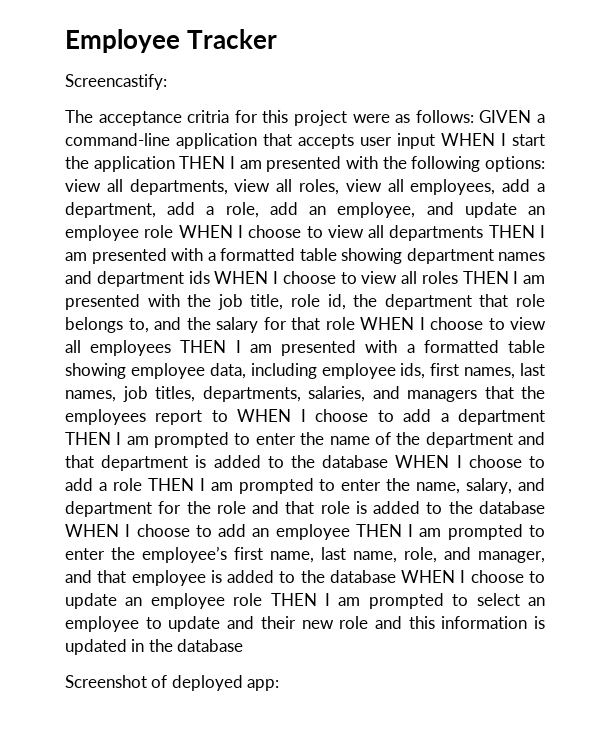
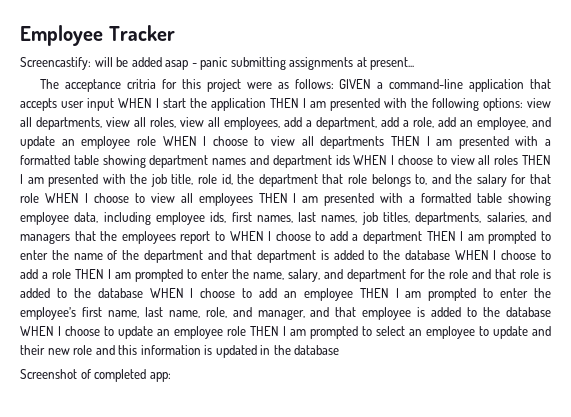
- Screencastify:
+ Screencastify: will be added asap - panic submitting assignments at present...
- Screenshot of deployed app:
+ Screenshot of completed app:

